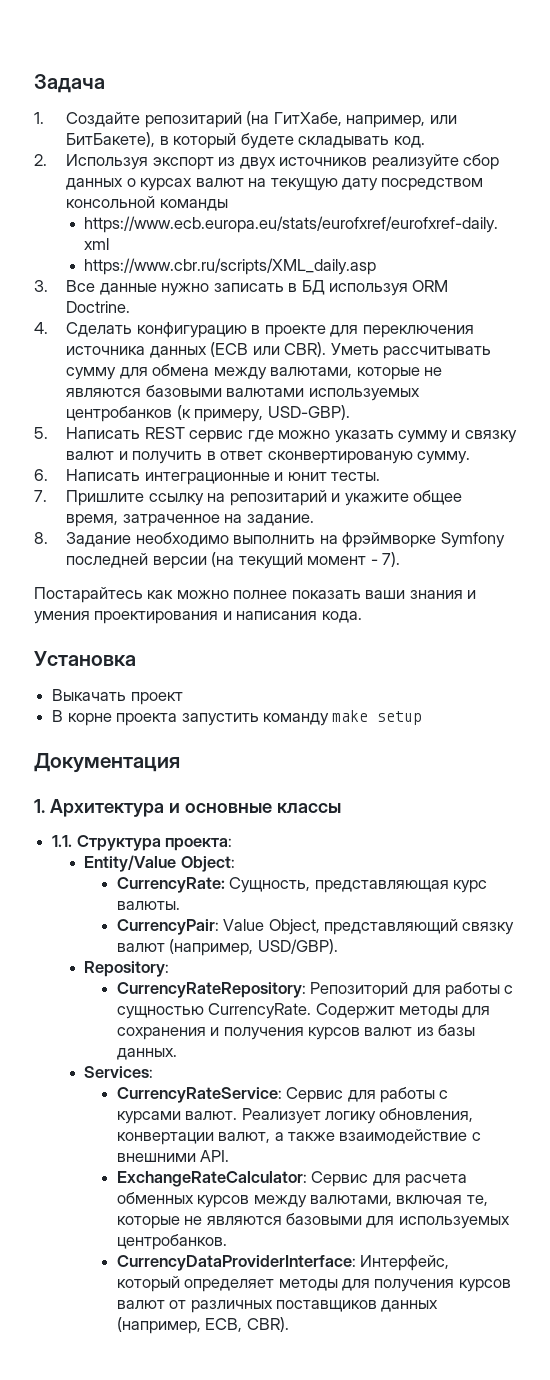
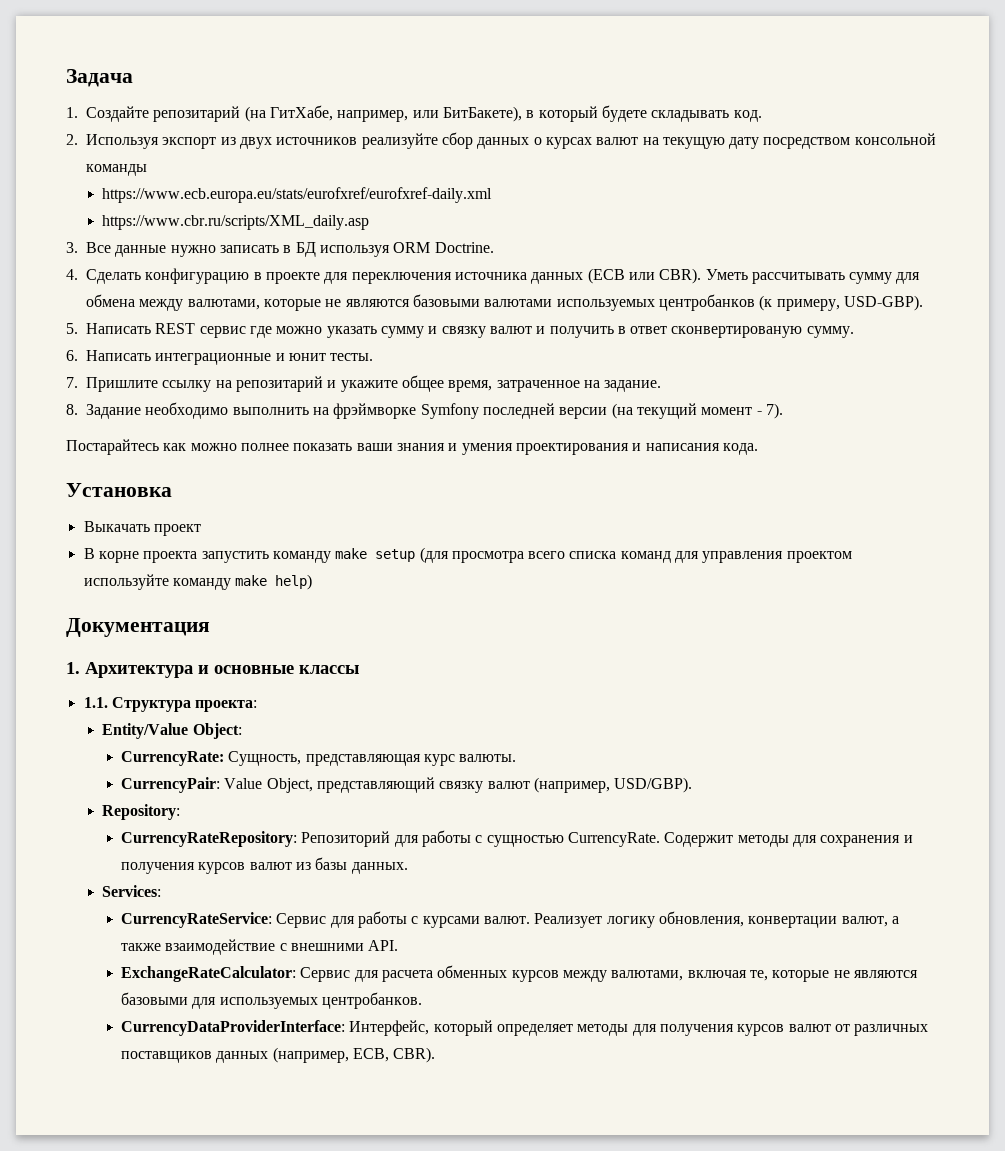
- В корне проекта запустить команду make setup
+ В корне проекта запустить команду make setup (для просмотра всего списка команд для управления проектом используйте команду make help)

